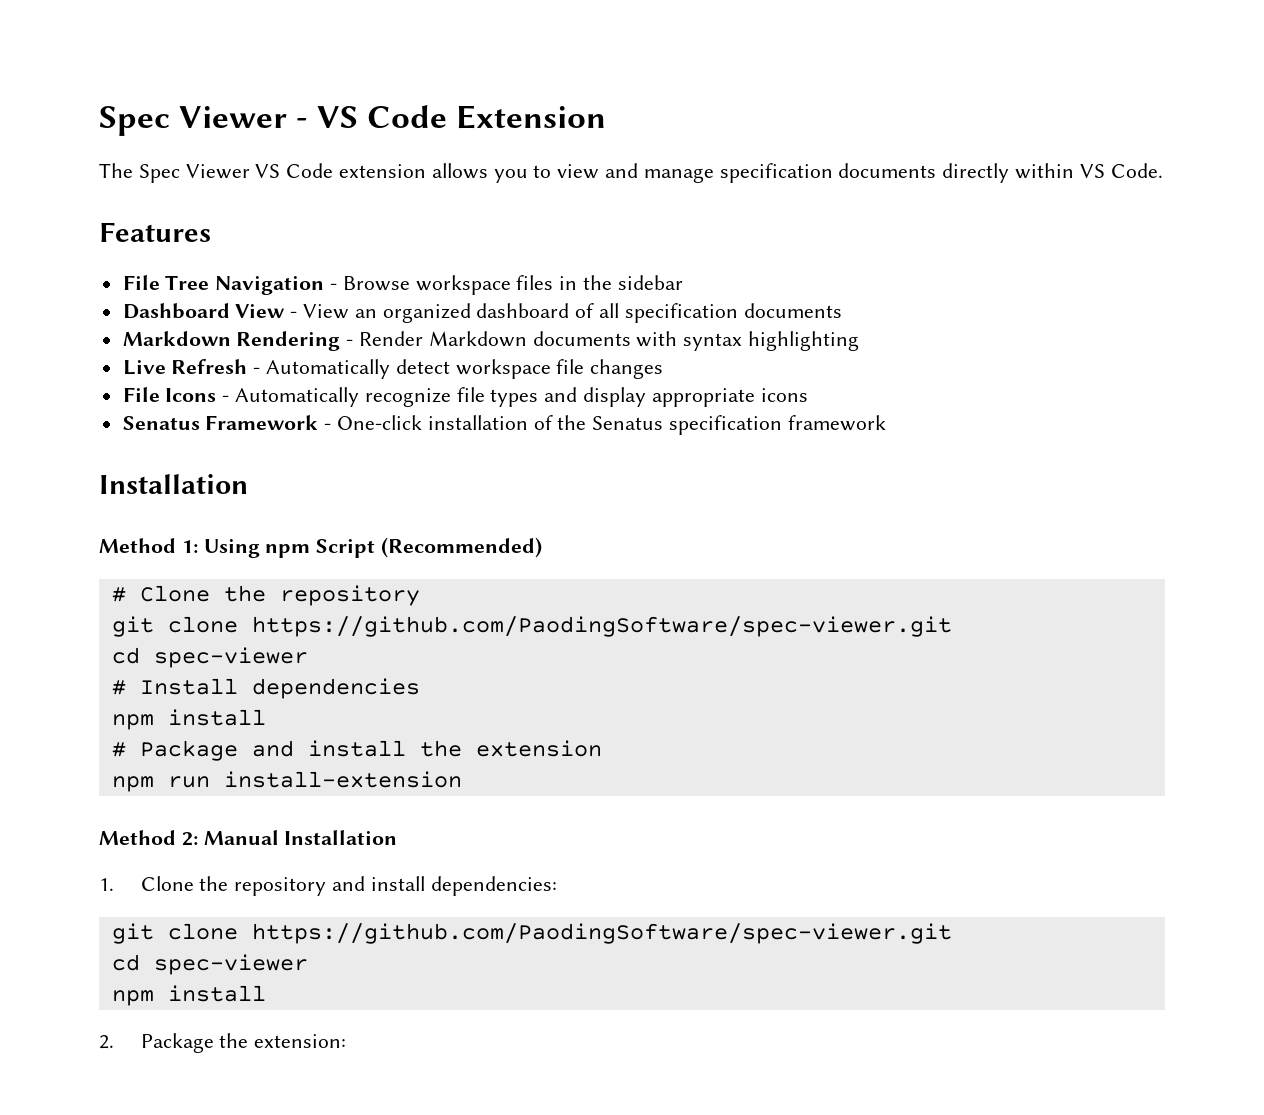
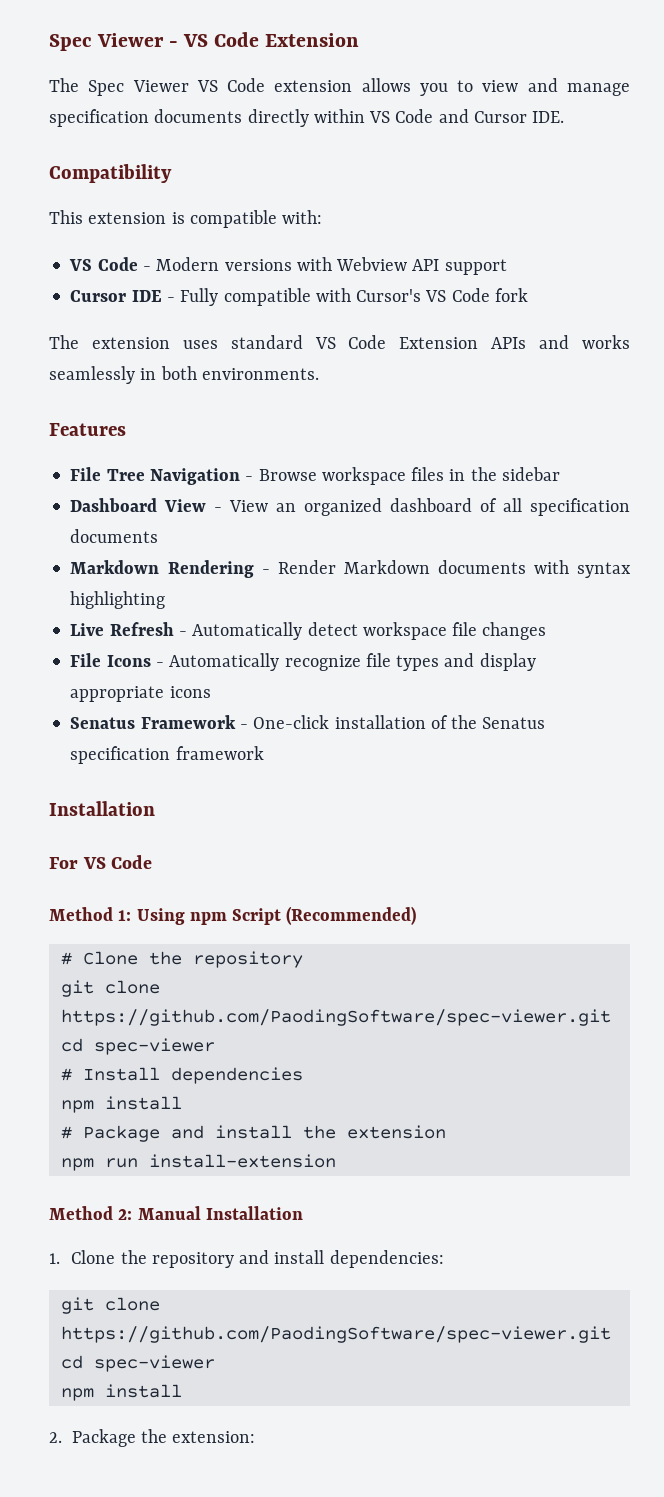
- The Spec Viewer VS Code extension allows you to view and manage specification documents directly within VS Code.
+ The Spec Viewer VS Code extension allows you to view and manage specification documents directly within VS Code and Cursor IDE.
+ Compatibility
+ This extension is compatible with:
+ VS Code - Modern versions with Webview API support
+ Cursor IDE - Fully compatible with Cursor's VS Code fork
+ The extension uses standard VS Code Extension APIs and works seamlessly in both environments.
+ For VS Code

